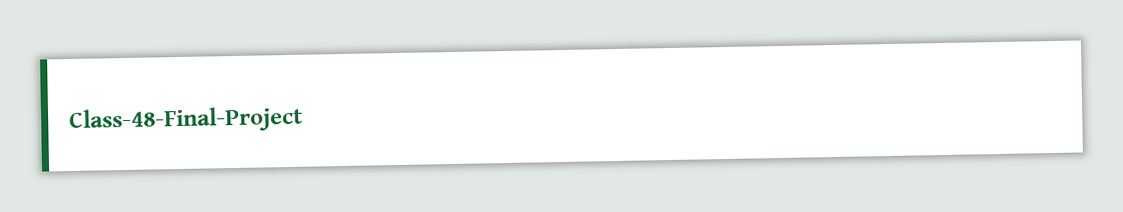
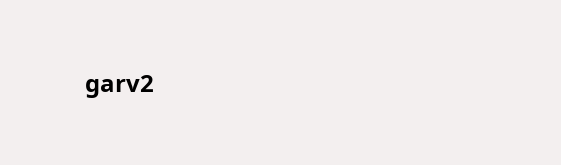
- Class-48-Final-Project
+ garv2

